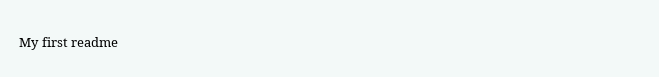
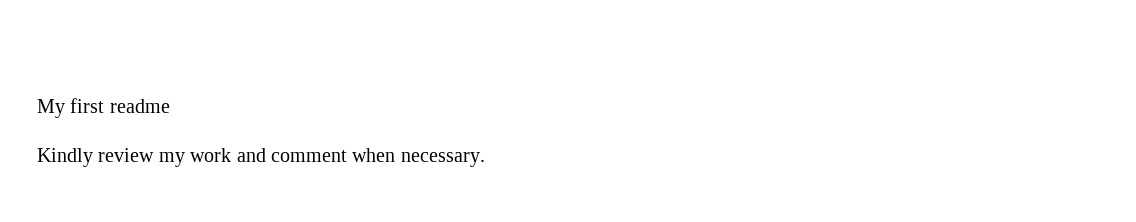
+ Kindly review my work and comment when necessary.

